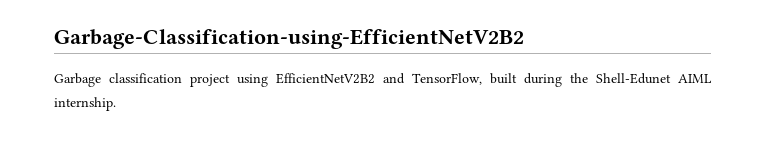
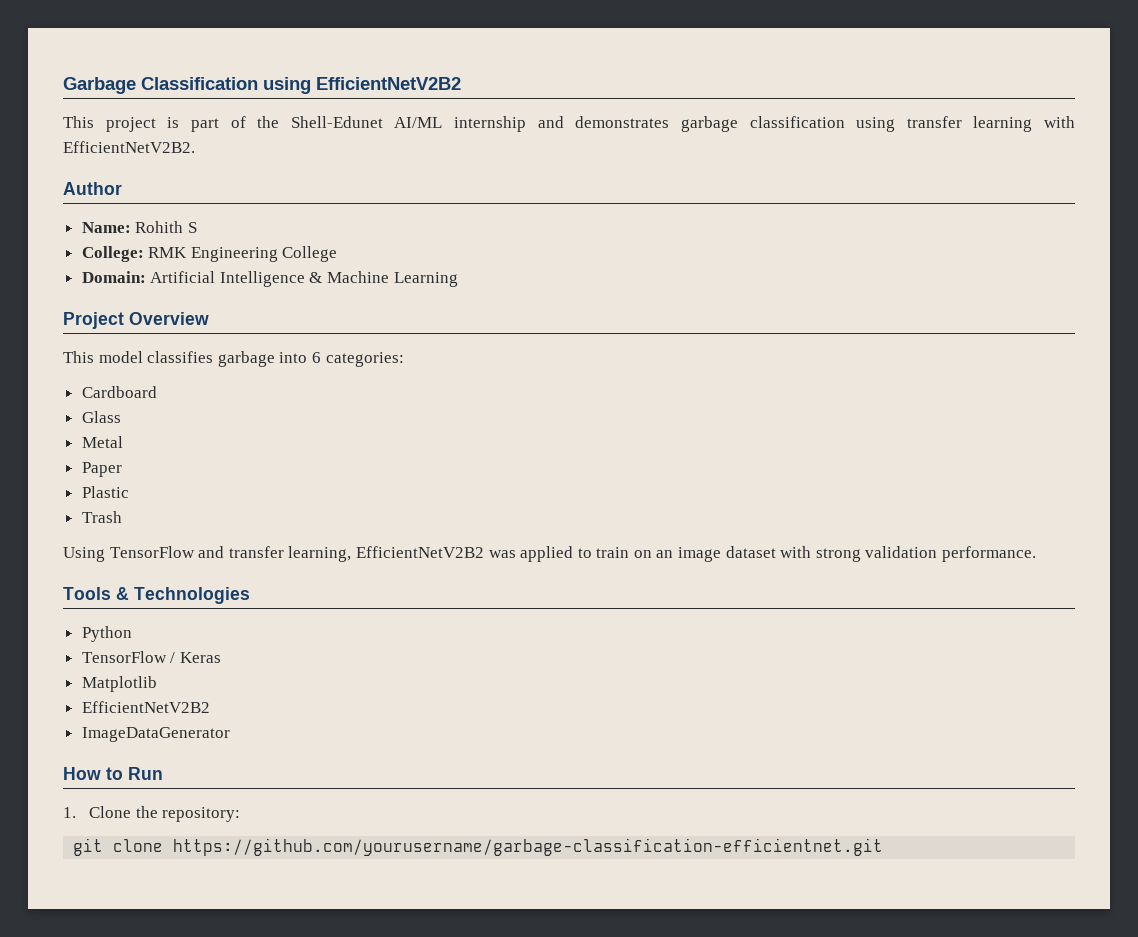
- Garbage-Classification-using-EfficientNetV2B2
- Garbage classification project using EfficientNetV2B2 and TensorFlow, built during the Shell-Edunet AIML internship.
+ Garbage Classification using EfficientNetV2B2
+ This project is part of the Shell-Edunet AI/ML internship and demonstrates garbage classification using transfer learning with EfficientNetV2B2.
+ Author
+ Name: Rohith S
+ College: RMK Engineering College
+ Domain: Artificial Intelligence & Machine Learning
+ Project Overview
+ This model classifies garbage into 6 categories:
+ Cardboard
+ Glass
+ Metal
+ Paper
+ Plastic
+ Trash
+ Using TensorFlow and transfer learning, EfficientNetV2B2 was applied to train on an image dataset with strong validation performance.
+ Tools & Technologies
+ Python
+ TensorFlow / Keras
+ Matplotlib
+ EfficientNetV2B2
+ ImageDataGenerator
+ How to Run
+ 1. Clone the repository:
+ git clone https://github.com/yourusername/garbage-classification-efficientnet.git

